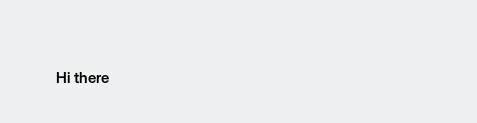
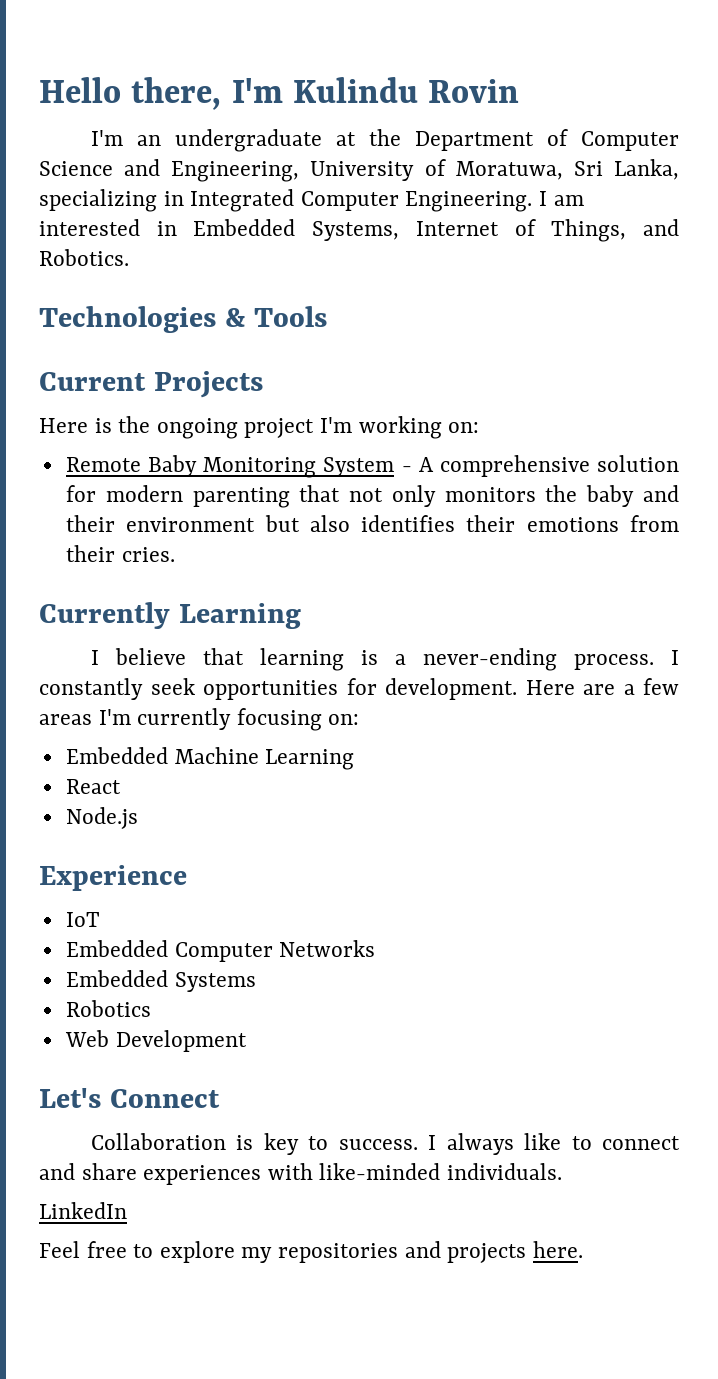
- Hi there
+ Hello there, I'm Kulindu Rovin
+ I'm an undergraduate at the Department of Computer Science and Engineering, University of Moratuwa, Sri Lanka, specializing in Integrated Computer Engineering. I am interested in Embedded Systems, Internet of Things, and Robotics.
+ Technologies & Tools
+ Current Projects
+ Here is the ongoing project I'm working on:
+ Remote Baby Monitoring System - A comprehensive solution for modern parenting that not only monitors the baby and their environment but also identifies their emotions from their cries.
+ Currently Learning
+ I believe that learning is a never-ending process. I constantly seek opportunities for development. Here are a few areas I'm currently focusing on:
+ Embedded Machine Learning
+ React
+ Node.js
+ Experience
+ IoT
+ Embedded Computer Networks
+ Embedded Systems
+ Robotics
+ Web Development
+ Let's Connect
+ Collaboration is key to success. I always like to connect and share experiences with like-minded individuals.
+ LinkedIn
+ Feel free to explore my repositories and projects here.

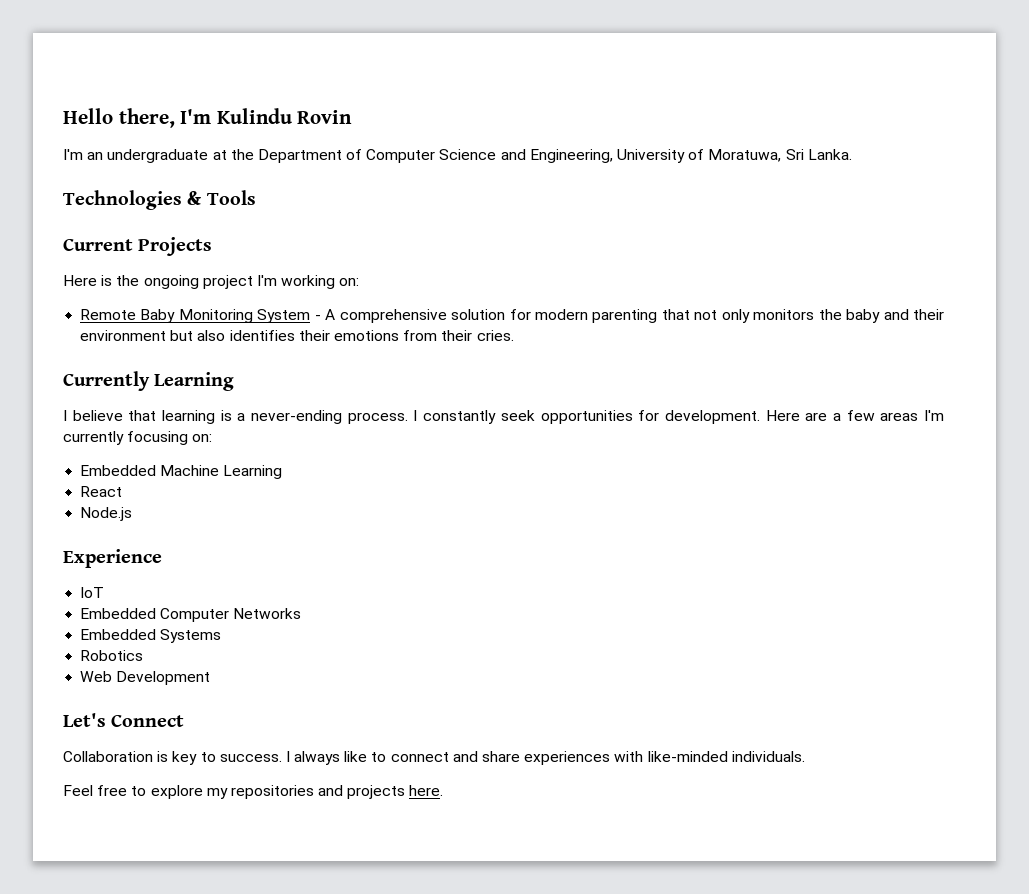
- I'm an undergraduate at the Department of Computer Science and Engineering, University of Moratuwa, Sri Lanka, specializing in Integrated Computer Engineering. I am interested in Embedded Systems, Internet of Things, and Robotics.
+ I'm an undergraduate at the Department of Computer Science and Engineering, University of Moratuwa, Sri Lanka.
- LinkedIn

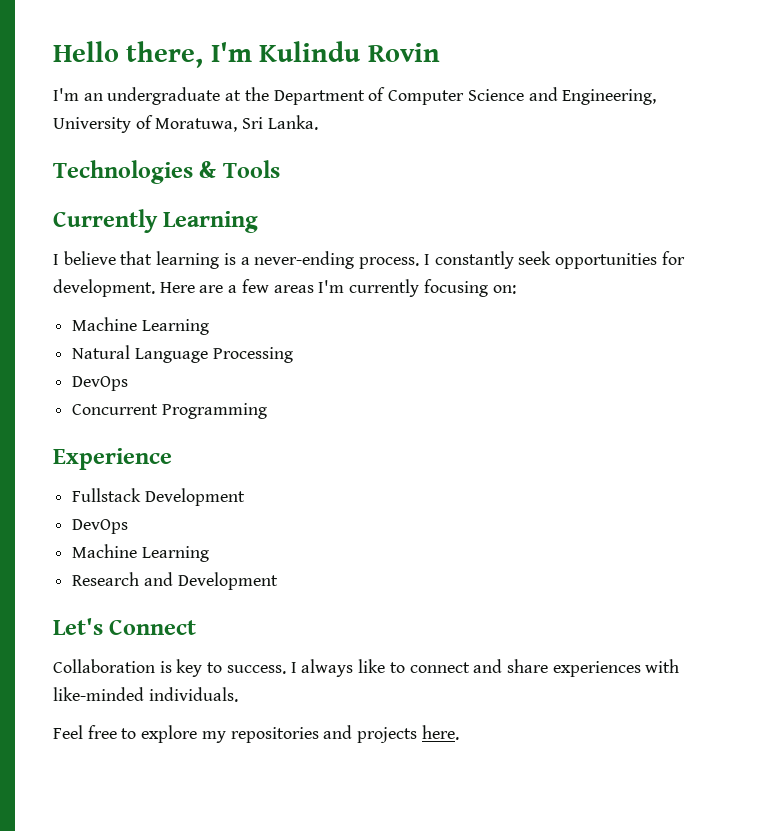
- Current Projects
- Here is the ongoing project I'm working on:
- Remote Baby Monitoring System - A comprehensive solution for modern parenting that not only monitors the baby and their environment but also identifies their emotions from their cries.
  Here are a few areas I'm currently focusing on:
- Embedded Machine Learning
- React
- Node.js
+ Machine Learning
+ Natural Language Processing
+ DevOps
+ Concurrent Programming
  Experience
- IoT
- Embedded Computer Networks
- Embedded Systems
- Robotics
- Web Development
+ Fullstack Development
+ DevOps
+ Machine Learning
+ Research and Development

